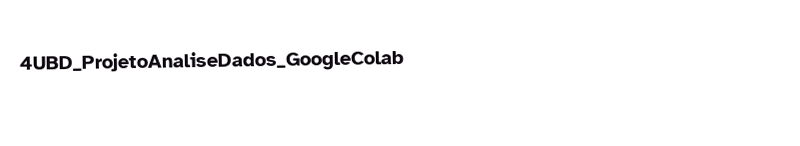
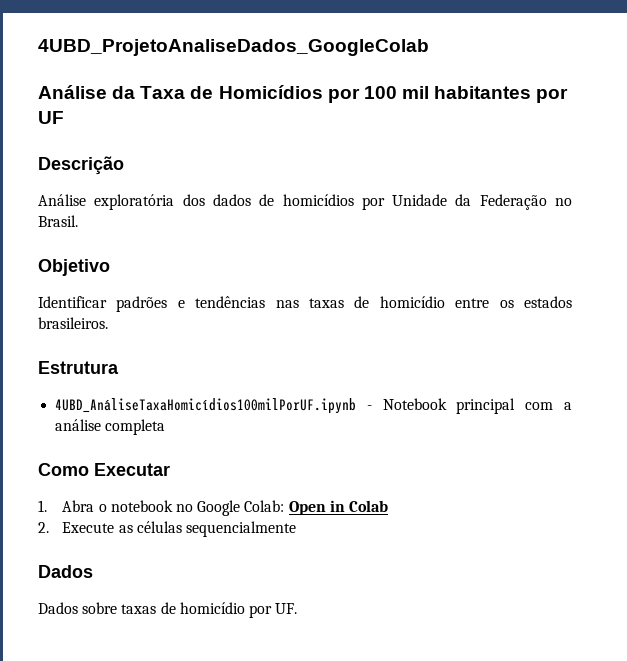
+ Análise da Taxa de Homicídios por 100 mil habitantes por UF
+ Descrição
+ Análise exploratória dos dados de homicídios por Unidade da Federação no Brasil.
+ Objetivo
+ Identificar padrões e tendências nas taxas de homicídio entre os estados brasileiros.
+ Estrutura
+ 4UBD_AnáliseTaxaHomicídios100milPorUF.ipynb - Notebook principal com a análise completa
+ Como Executar
+ 1. Abra o notebook no Google Colab: Open in Colab
+ 2. Execute as células sequencialmente
+ Dados
+ Dados sobre taxas de homicídio por UF.

